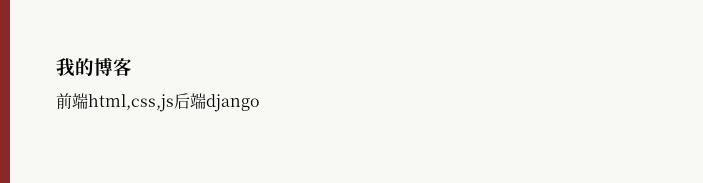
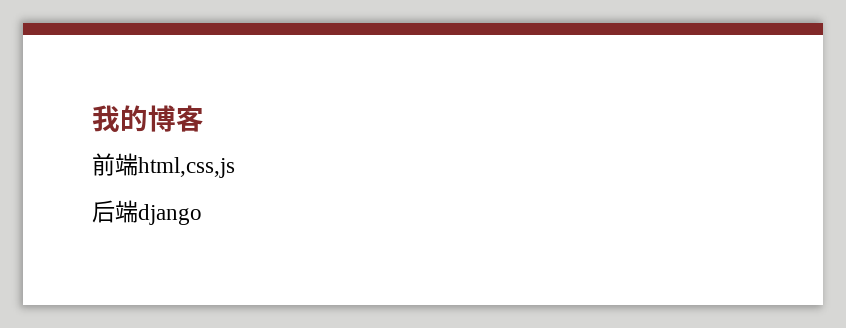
- 前端html,css,js后端django
+ 前端html,css,js
+ 后端django

